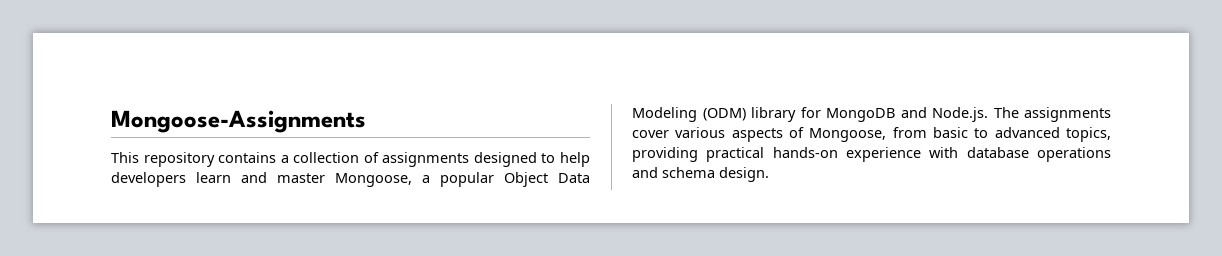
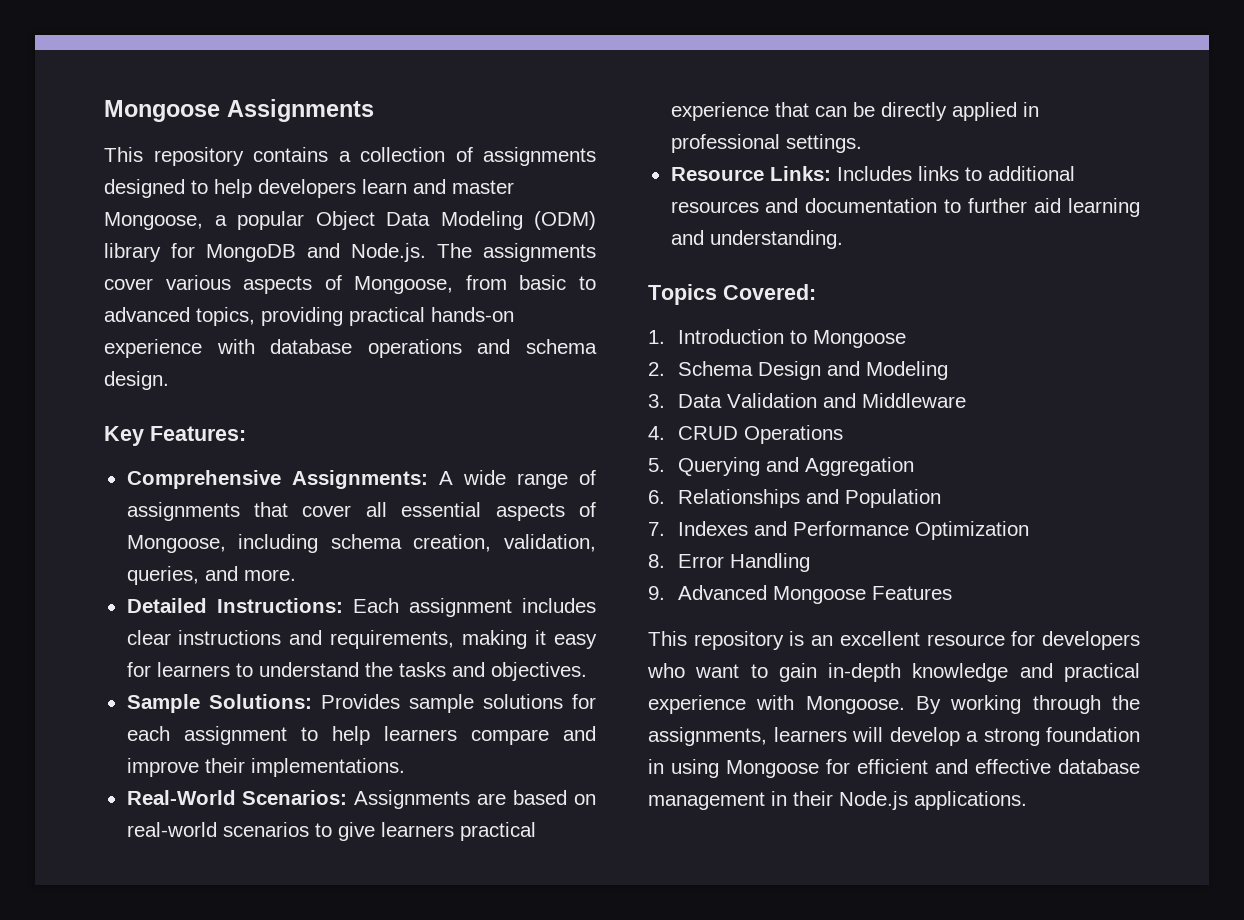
- Mongoose-Assignments
+ Mongoose Assignments
+ Key Features:
+ Comprehensive Assignments: A wide range of assignments that cover all essential aspects of Mongoose, including schema creation, validation, queries, and more.
+ Detailed Instructions: Each assignment includes clear instructions and requirements, making it easy for learners to understand the tasks and objectives.
+ Sample Solutions: Provides sample solutions for each assignment to help learners compare and improve their implementations.
+ Real-World Scenarios: Assignments are based on real-world scenarios to give learners practical experience that can be directly applied in professional settings.
+ Resource Links: Includes links to additional resources and documentation to further aid learning and understanding.
+ Topics Covered:
+ 1. Introduction to Mongoose
+ 2. Schema Design and Modeling
+ 3. Data Validation and Middleware
+ 4. CRUD Operations
+ 5. Querying and Aggregation
+ 6. Relationships and Population
+ 7. Indexes and Performance Optimization
+ 8. Error Handling
+ 9. Advanced Mongoose Features
+ This repository is an excellent resource for developers who want to gain in-depth knowledge and practical experience with Mongoose. By working through the assignments, learners will develop a strong foundation in using Mongoose for efficient and effective database management in their Node.js applications.

